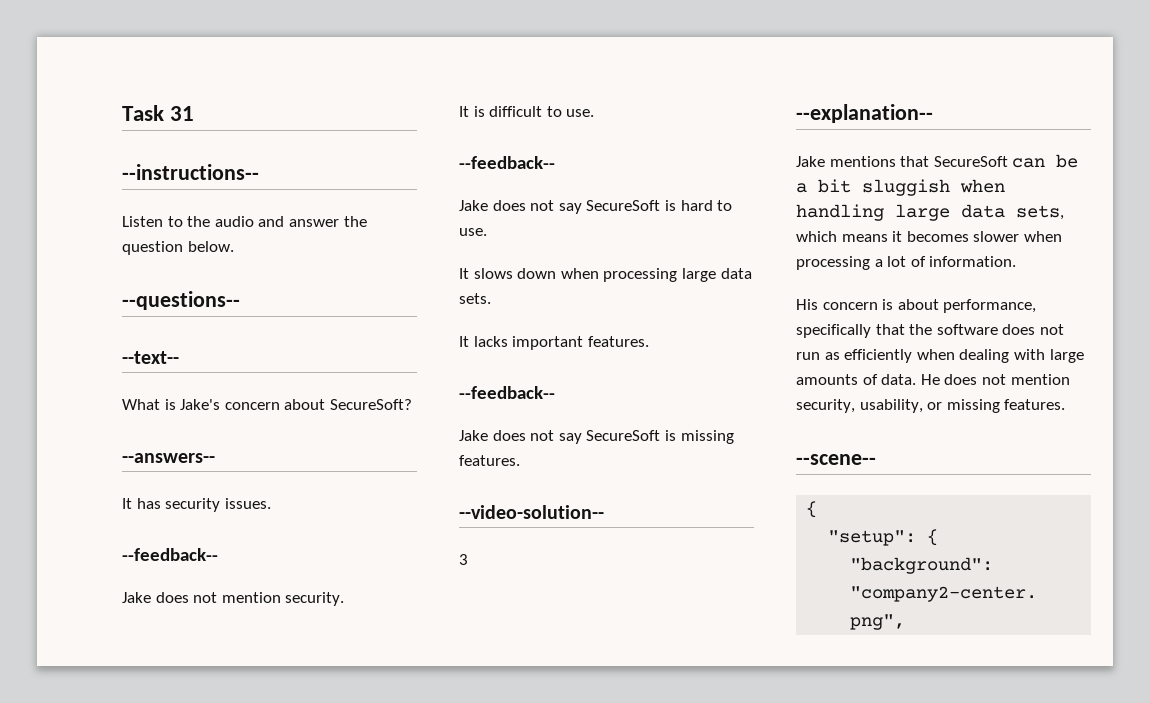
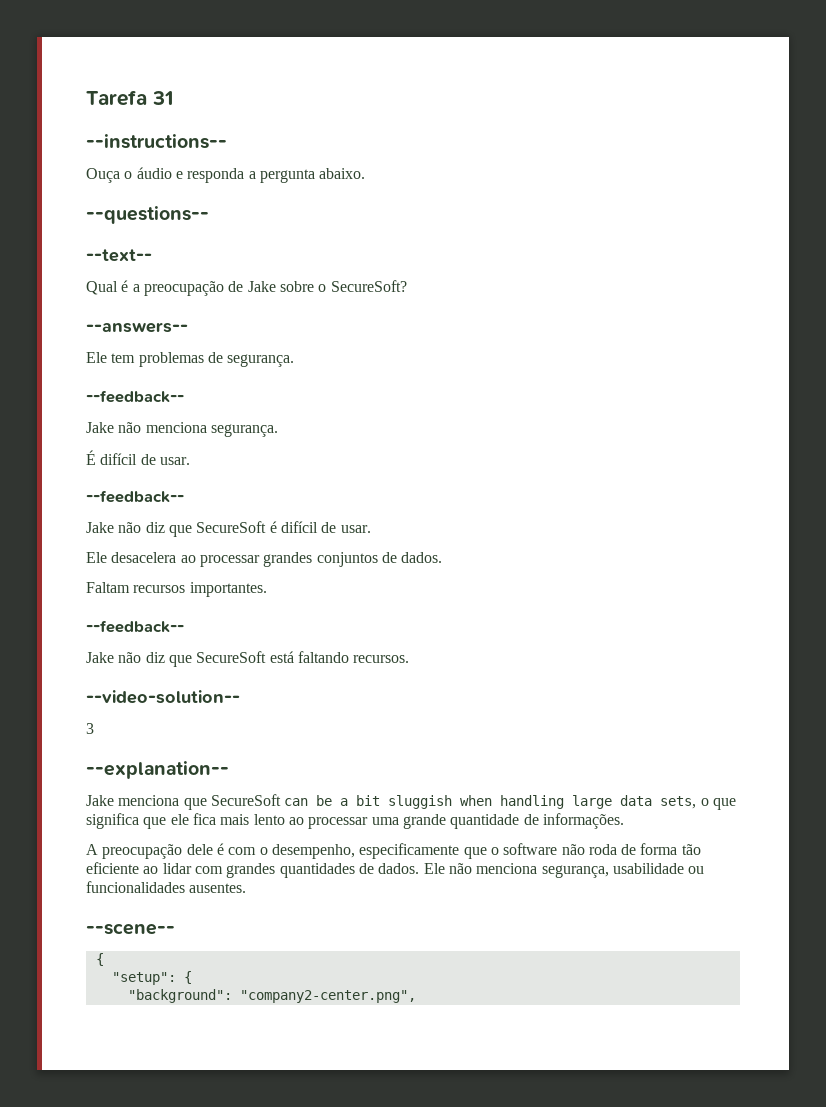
- Task 31
+ Tarefa 31
- Listen to the audio and answer the question below.
+ Ouça o áudio e responda a pergunta abaixo.
  --questions--
  --text--
- What is Jake's concern about SecureSoft?
+ Qual é a preocupação de Jake sobre o SecureSoft?
  --answers--
- It has security issues.
+ Ele tem problemas de segurança.
  --feedback--
- Jake does not mention security.
- It is difficult to use.
+ Jake não menciona segurança.
+ É difícil de usar.
  --feedback--
- Jake does not say SecureSoft is hard to use.
- It slows down when processing large data sets.
- It lacks important features.
+ Jake não diz que SecureSoft é difícil de usar.
+ Ele desacelera ao processar grandes conjuntos de dados.
+ Faltam recursos importantes.
  --feedback--
- Jake does not say SecureSoft is missing features.
+ Jake não diz que SecureSoft está faltando recursos.
- Jake mentions that SecureSoft can be a bit sluggish when handling large data sets, which means it becomes slower when processing a lot of information.
- His concern is about performance, specifically that the software does not run as efficiently when dealing with large amounts of data. He does not mention security, usability, or missing features.
+ Jake menciona que SecureSoft can be a bit sluggish when handling large data sets, o que significa que ele fica mais lento ao processar uma grande quantidade de informações.
+ A preocupação dele é com o desempenho, especificamente que o software não roda de forma tão eficiente ao lidar com grandes quantidades de dados. Ele não menciona segurança, usabilidade ou funcionalidades ausentes.

